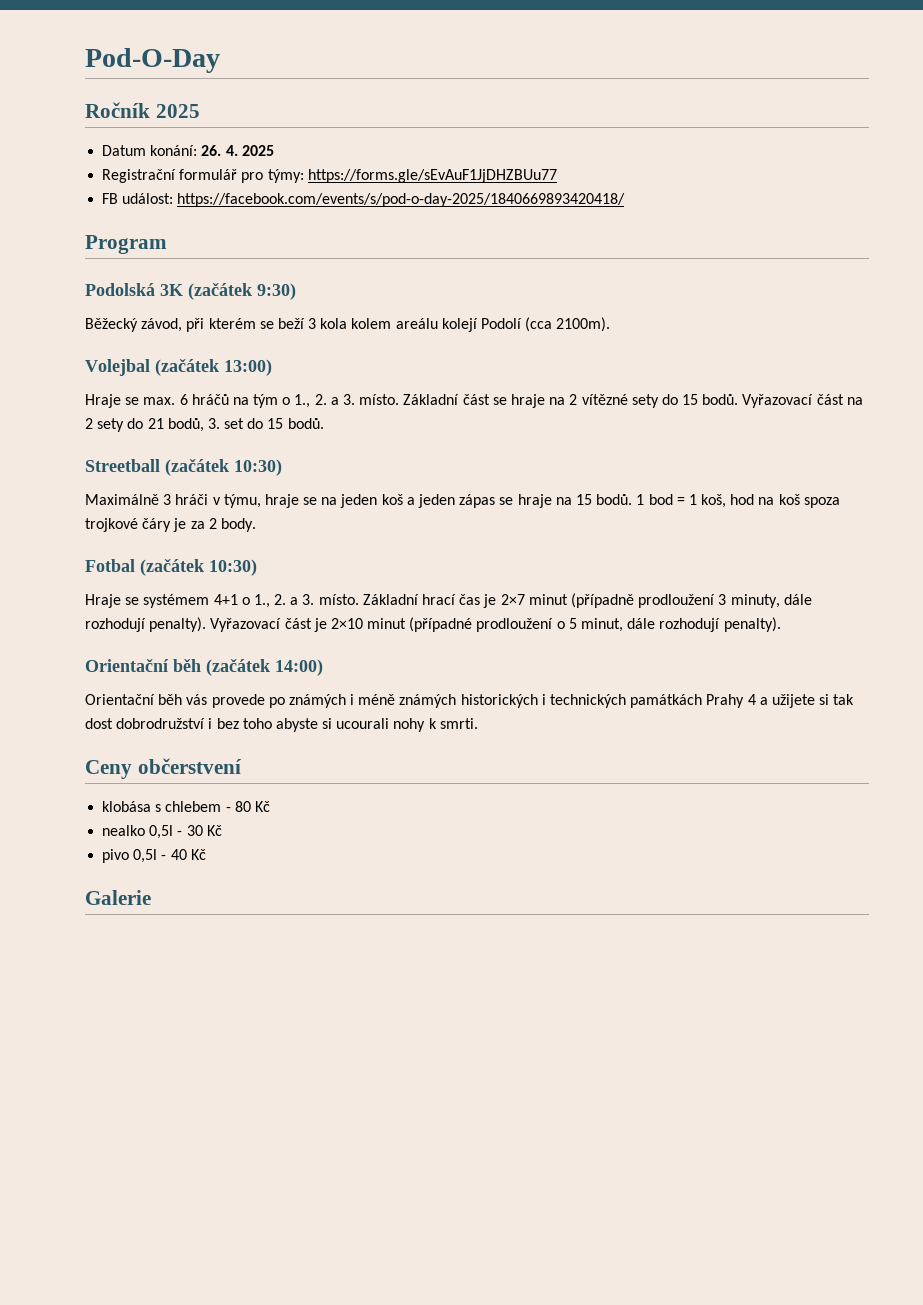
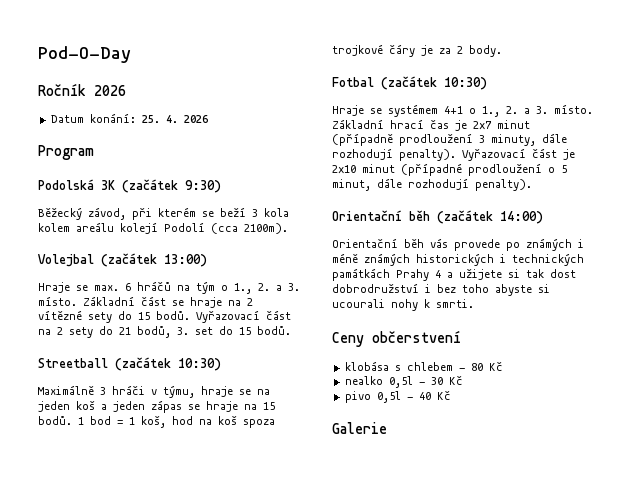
- Ročník 2025
+ Ročník 2026
- Datum konání: 26. 4. 2025
- Registrační formulář pro týmy: https://forms.gle/sEvAuF1JjDHZBUu77
- FB událost: https://facebook.com/events/s/pod-o-day-2025/1840669893420418/
+ Datum konání: 25. 4. 2026

